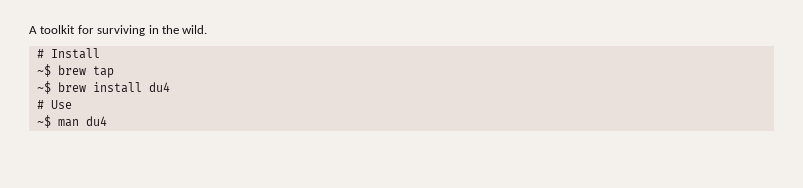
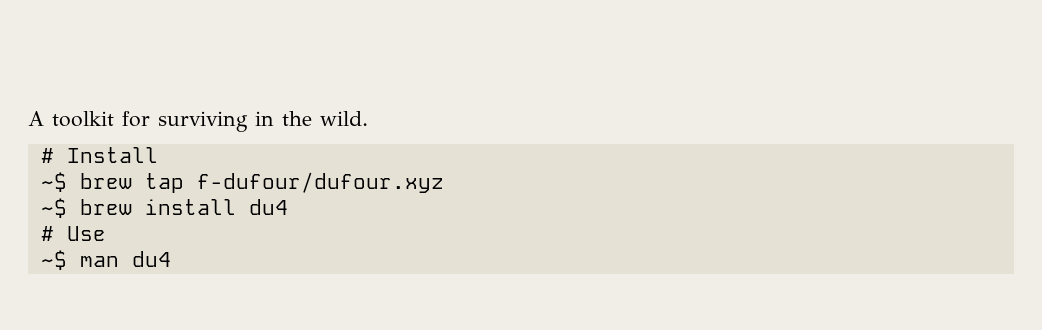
- ~$ brew tap
+ ~$ brew tap f-dufour/dufour.xyz

